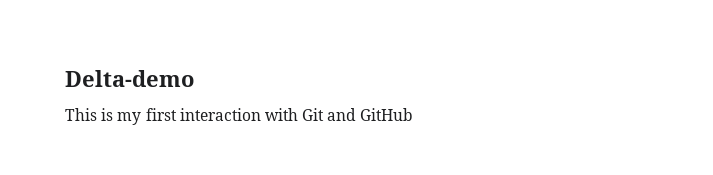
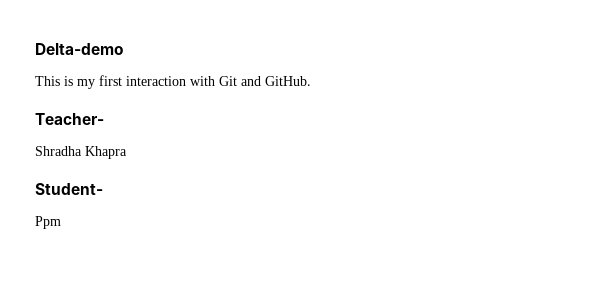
- This is my first interaction with Git and GitHub
+ This is my first interaction with Git and GitHub.
+ Teacher-
+ Shradha Khapra
+ Student-
+ Ppm

